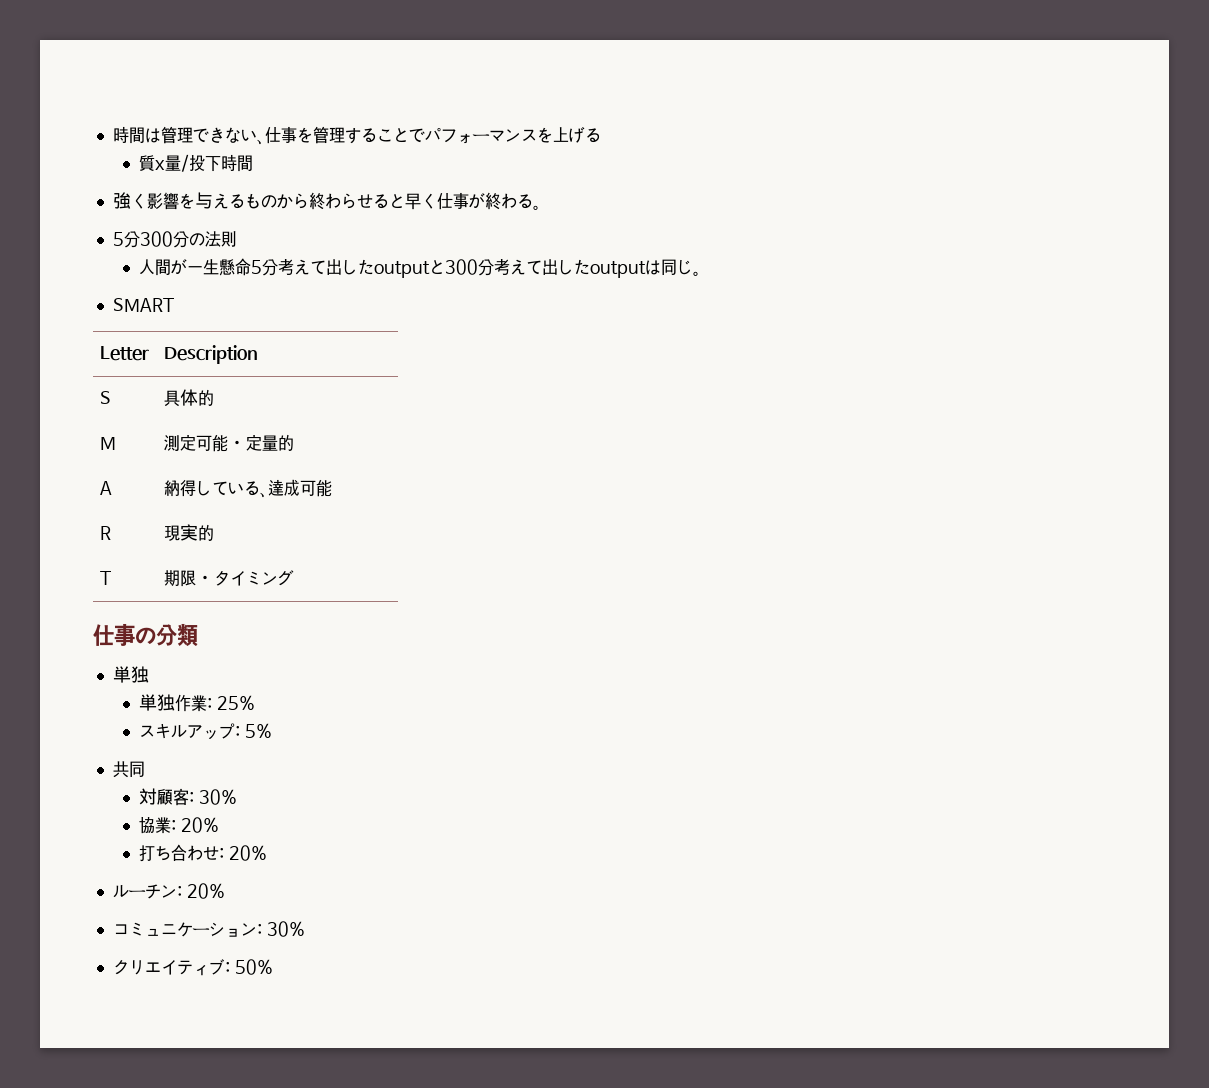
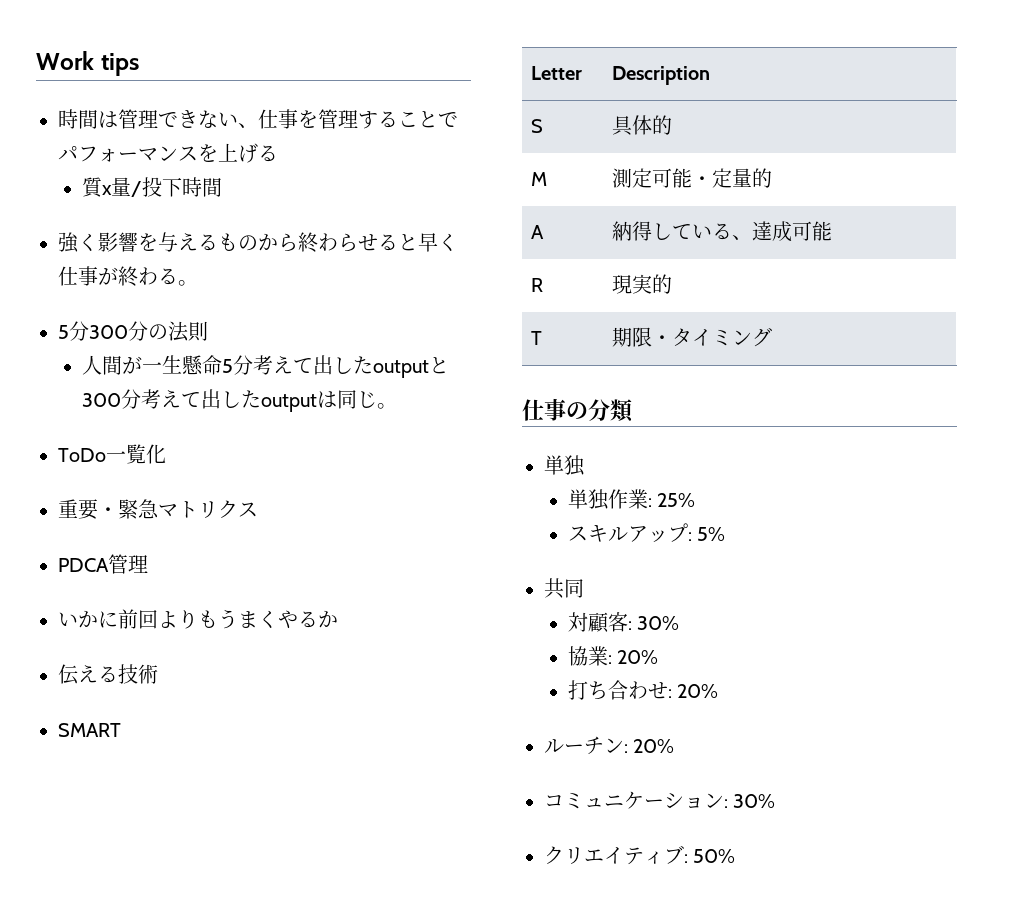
+ Work tips
+ ToDo一覧化
+ 重要・緊急マトリクス
+ PDCA管理
+ いかに前回よりもうまくやるか
+ 伝える技術

